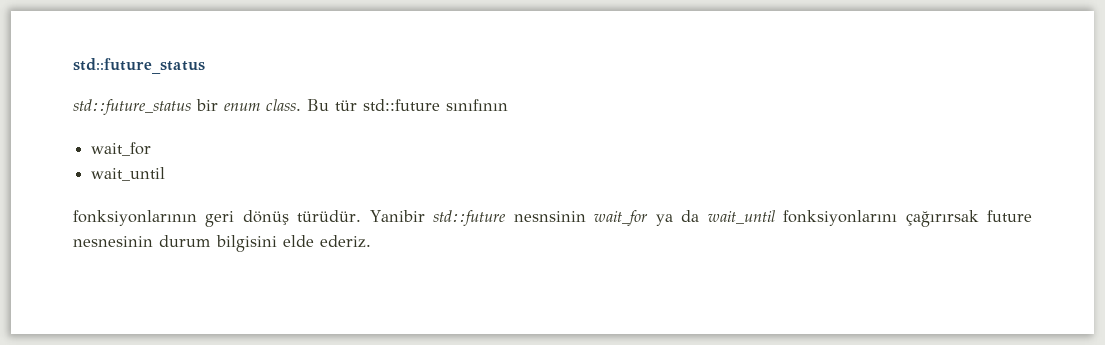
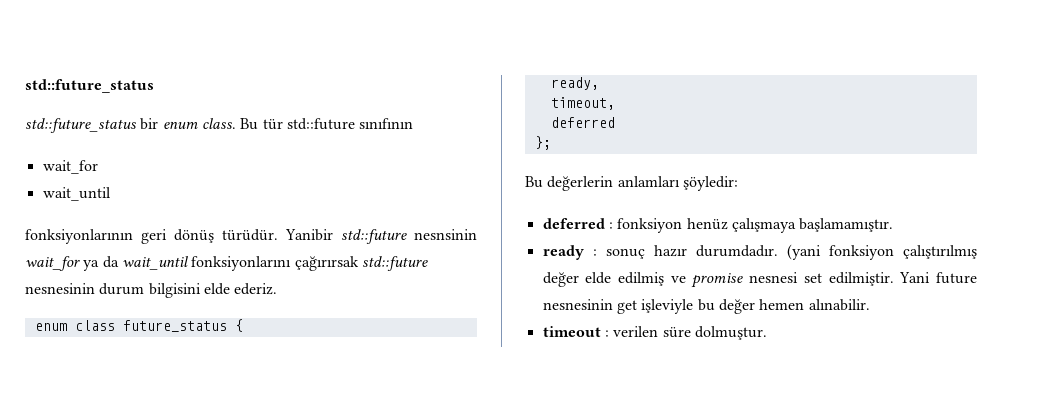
- Yanibir std::future nesnsinin wait_for ya da wait_until fonksiyonlarını çağırırsak future nesnesinin durum bilgisini elde ederiz.
+ Yanibir std::future nesnsinin wait_for ya da wait_until fonksiyonlarını çağırırsak std::future nesnesinin durum bilgisini elde ederiz.
+ enum class future_status {
+ ready,
+ timeout,
+ deferred
+ };
+ Bu değerlerin anlamları şöyledir:
+ deferred : fonksiyon henüz çalışmaya başlamamıştır.
+ ready : sonuç hazır durumdadır. (yani fonksiyon çalıştırılmış değer elde edilmiş ve promise nesnesi set edilmiştir. Yani future nesnesinin get işleviyle bu değer hemen alınabilir.
+ timeout : verilen süre dolmuştur.

